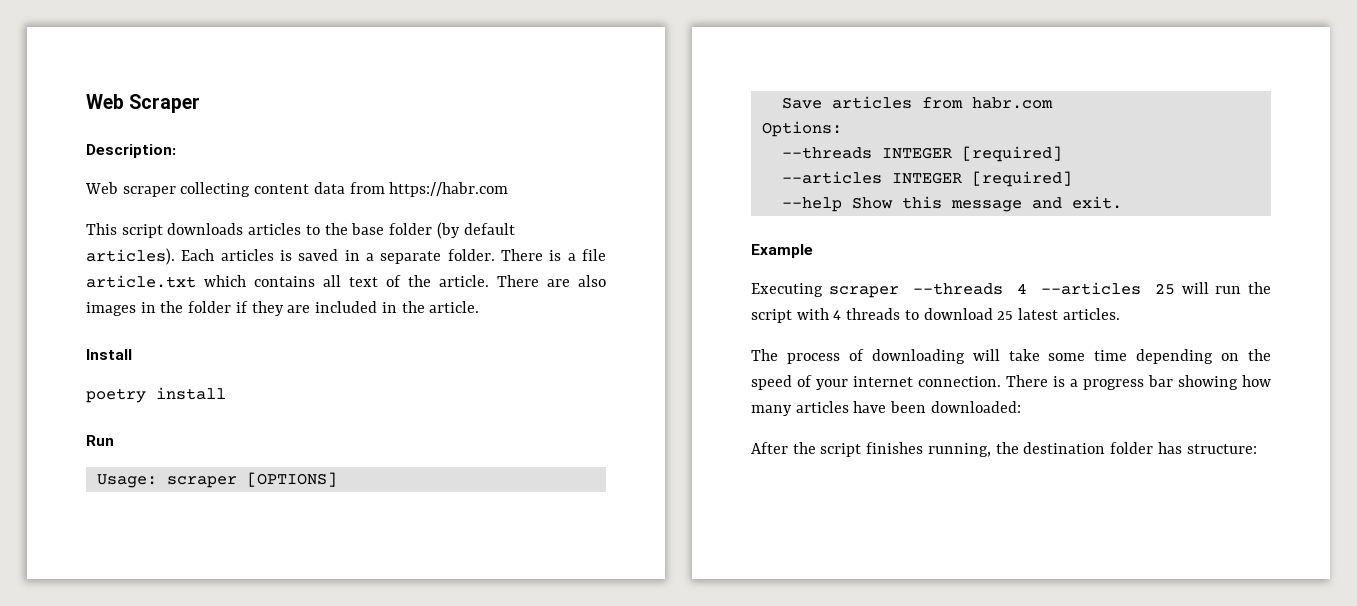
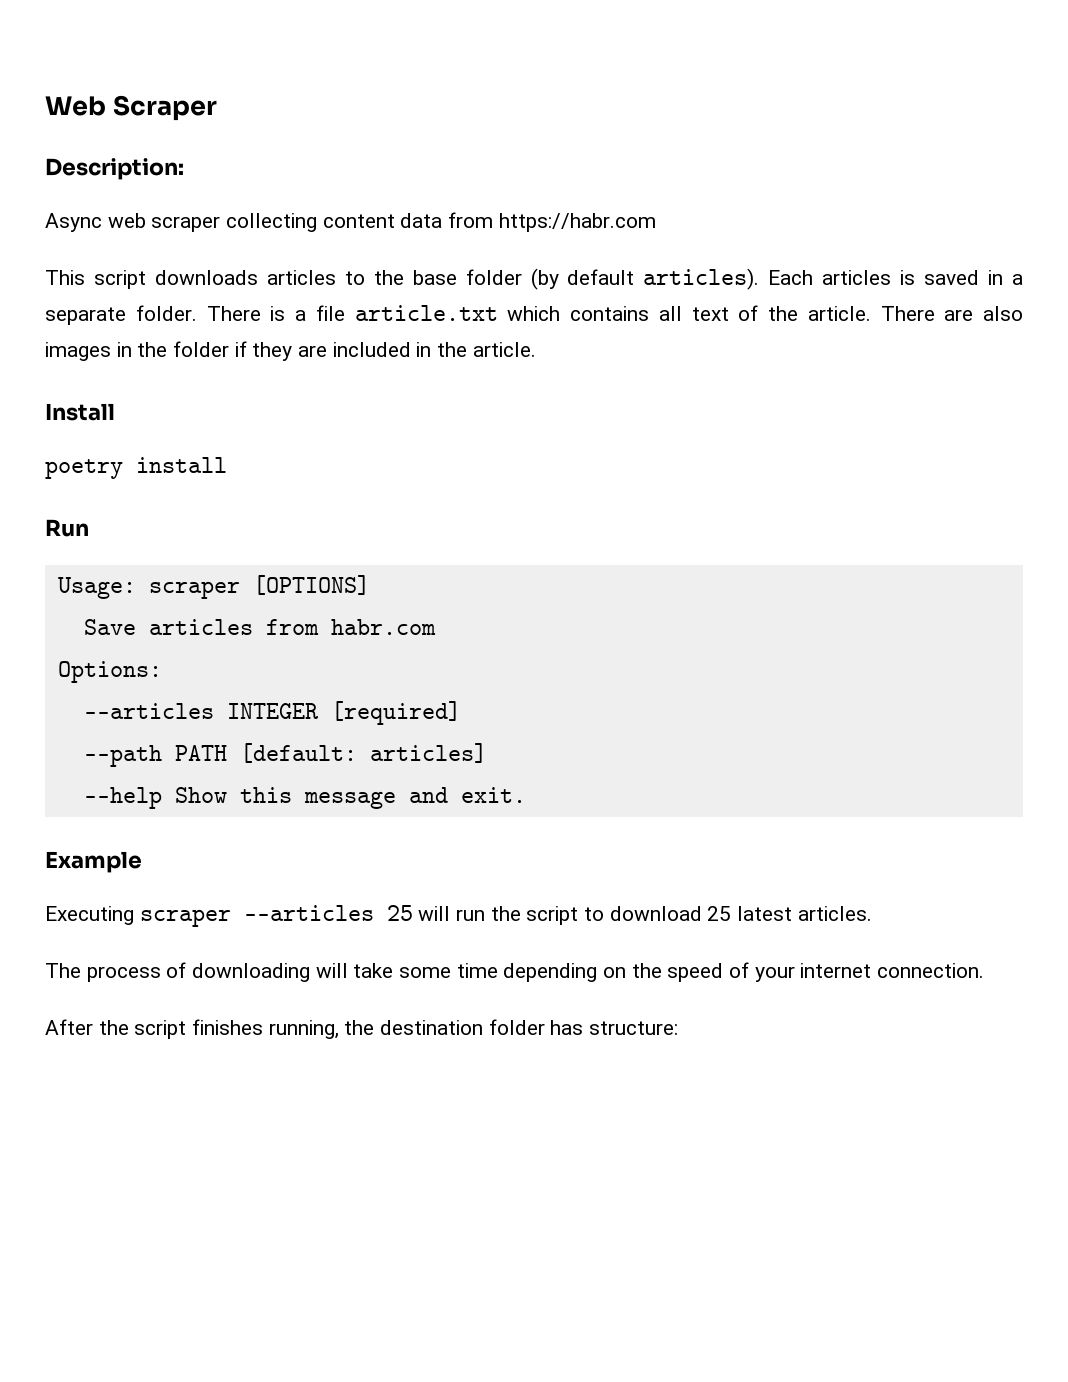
- Web scraper collecting content data from https://habr.com
+ Async web scraper collecting content data from https://habr.com
- --threads INTEGER [required]
  --articles INTEGER [required]
+ --path PATH [default: articles]
- Executing scraper --threads 4 --articles 25 will run the script with 4 threads to download 25 latest articles.
+ Executing scraper --articles 25 will run the script to download 25 latest articles.
- There is a progress bar showing how many articles have been downloaded:

